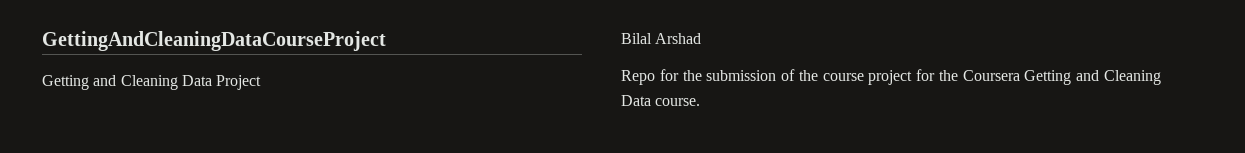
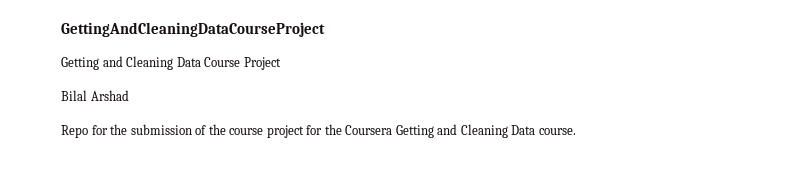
- Getting and Cleaning Data Project
+ Getting and Cleaning Data Course Project

